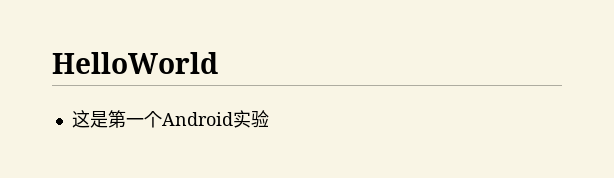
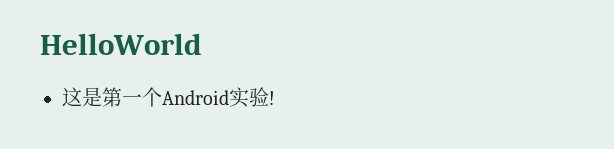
- 这是第一个Android实验
+ 这是第一个Android实验!

